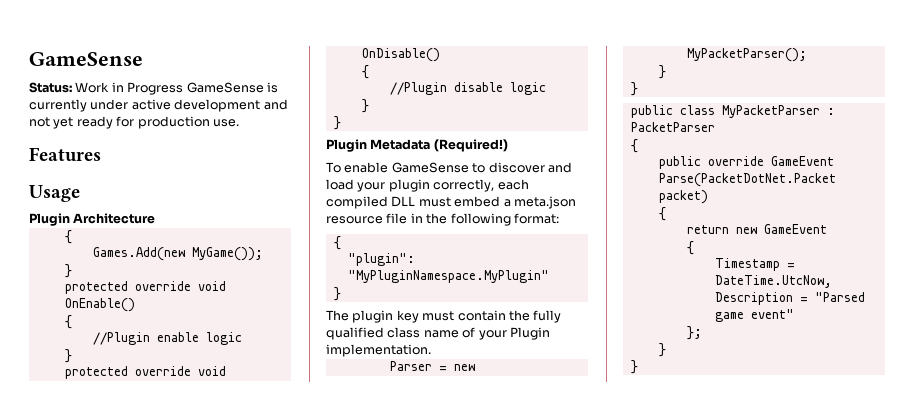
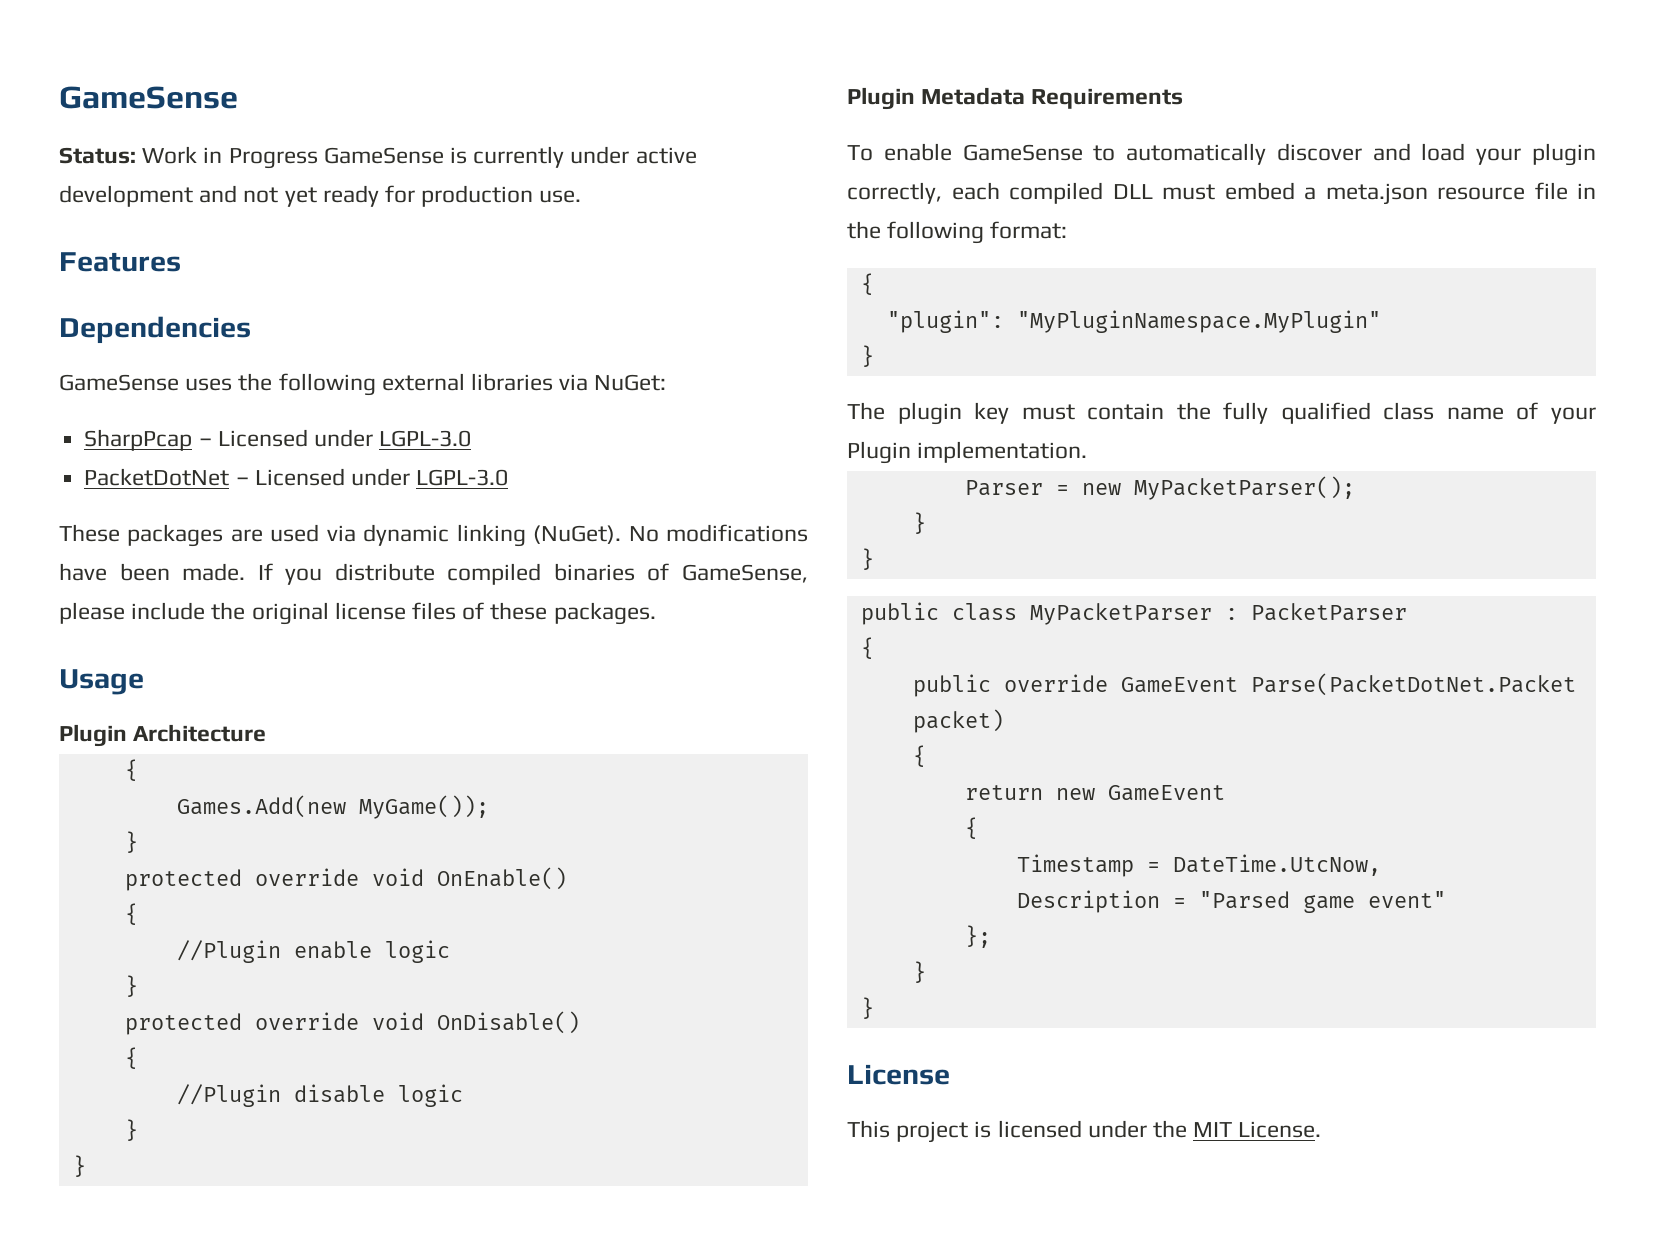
+ Dependencies
+ GameSense uses the following external libraries via NuGet:
+ SharpPcap – Licensed under LGPL-3.0
+ PacketDotNet – Licensed under LGPL-3.0
+ These packages are used via dynamic linking (NuGet). No modifications have been made. If you distribute compiled binaries of GameSense, please include the original license files of these packages.
- Plugin Metadata (Required!)
+ Plugin Metadata Requirements
- To enable GameSense to discover and load your plugin correctly, each compiled DLL must embed a meta.json resource file in the following format:
+ To enable GameSense to automatically discover and load your plugin correctly, each compiled DLL must embed a meta.json resource file in the following format:
+ License
+ This project is licensed under the MIT License.

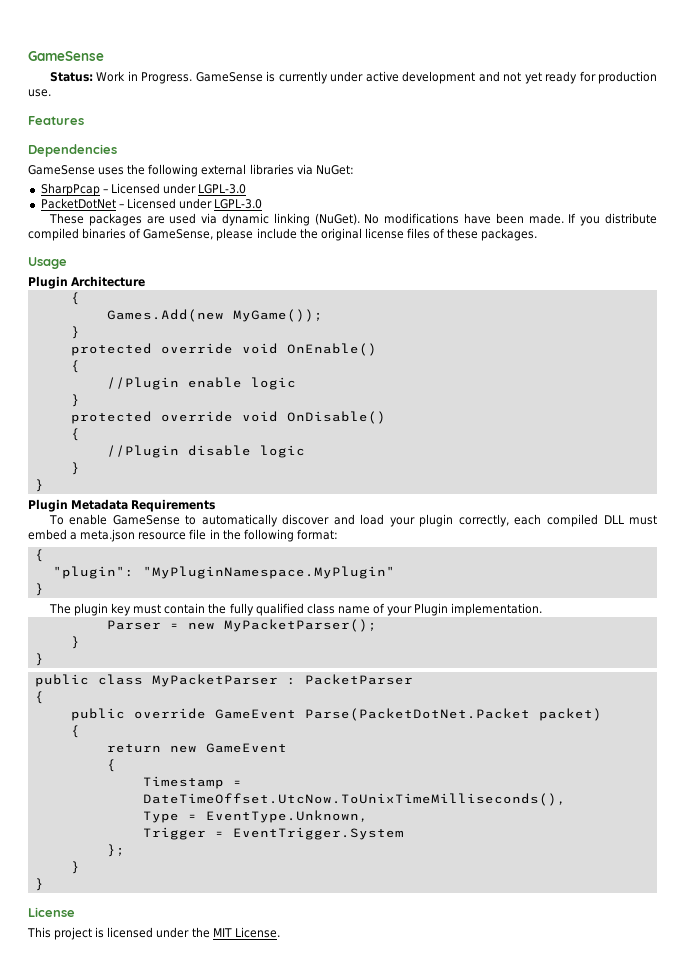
- Status: Work in Progress GameSense is currently under active development and not yet ready for production use.
+ Status: Work in Progress. GameSense is currently under active development and not yet ready for production use.
- Timestamp = DateTime.UtcNow,
- Description = "Parsed game event"
+ Timestamp = DateTimeOffset.UtcNow.ToUnixTimeMilliseconds(),
+ Type = EventType.Unknown,
+ Trigger = EventTrigger.System

